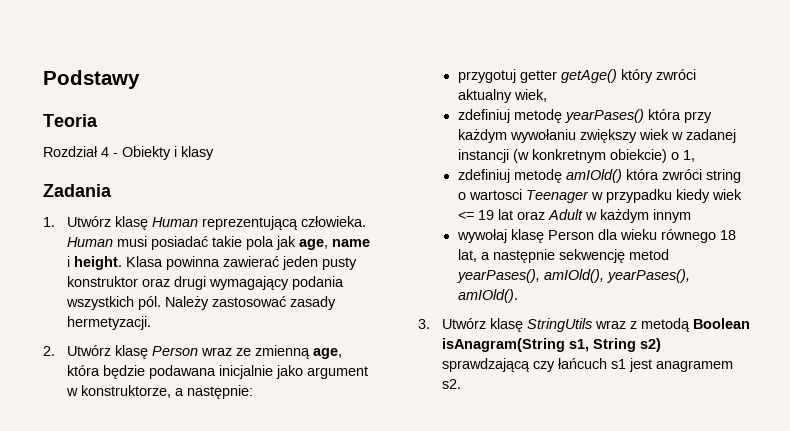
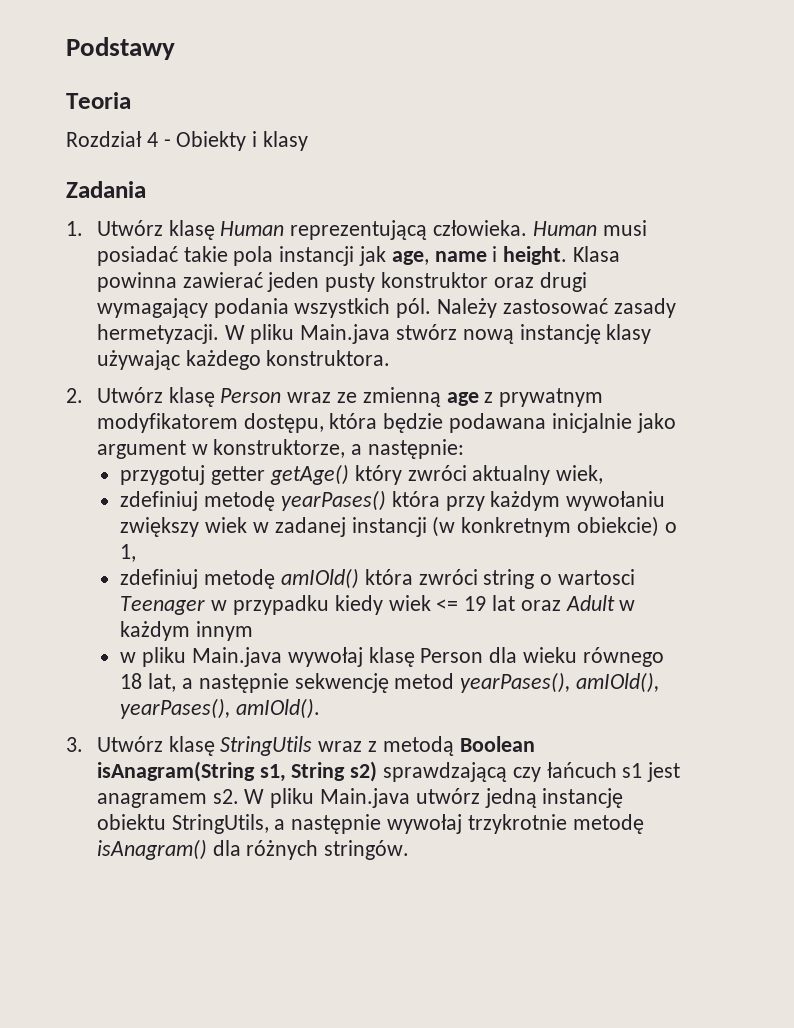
- Human musi posiadać takie pola jak age, name i height.
+ Human musi posiadać takie pola instancji jak age, name i height.
+ W pliku Main.java stwórz nową instancję klasy używając każdego konstruktora.
- 2. Utwórz klasę Person wraz ze zmienną age, która będzie podawana inicjalnie jako argument w konstruktorze, a następnie:
+ 2. Utwórz klasę Person wraz ze zmienną age z prywatnym modyfikatorem dostępu, która będzie podawana inicjalnie jako argument w konstruktorze, a następnie:
- wywołaj klasę Person dla wieku równego 18 lat, a następnie sekwencję metod yearPases(), amIOld(), yearPases(), amIOld().
+ w pliku Main.java wywołaj klasę Person dla wieku równego 18 lat, a następnie sekwencję metod yearPases(), amIOld(), yearPases(), amIOld().
+ W pliku Main.java utwórz jedną instancję obiektu StringUtils, a następnie wywołaj trzykrotnie metodę isAnagram() dla różnych stringów.

